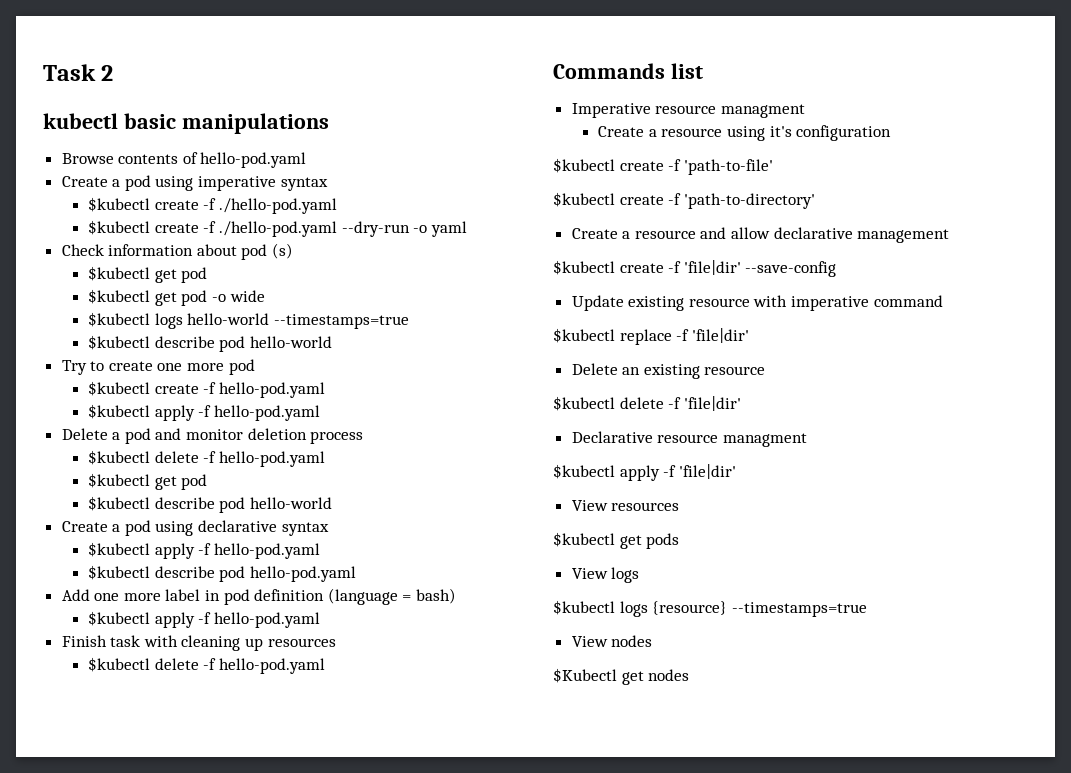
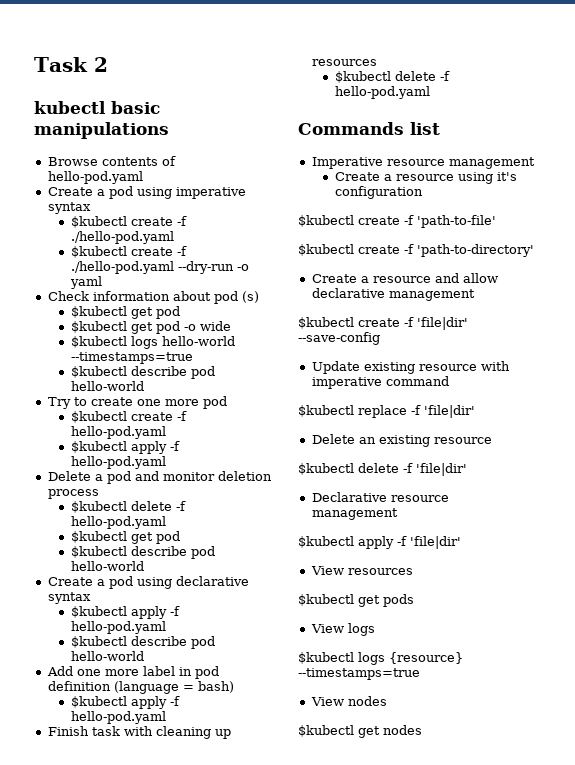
  Create a pod using declarative syntax
  $kubectl apply -f hello-pod.yaml
- $kubectl describe pod hello-pod.yaml
+ $kubectl describe pod hello-world
- Imperative resource managment
+ Imperative resource management
- Declarative resource managment
+ Declarative resource management
- $Kubectl get nodes
+ $kubectl get nodes

